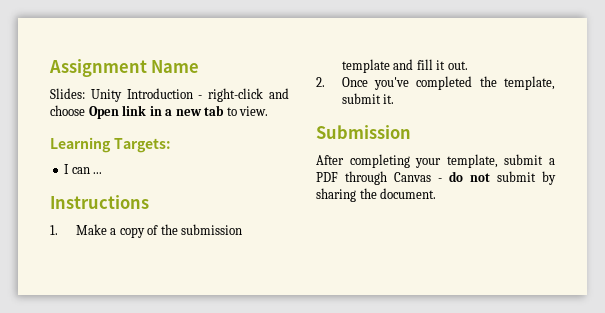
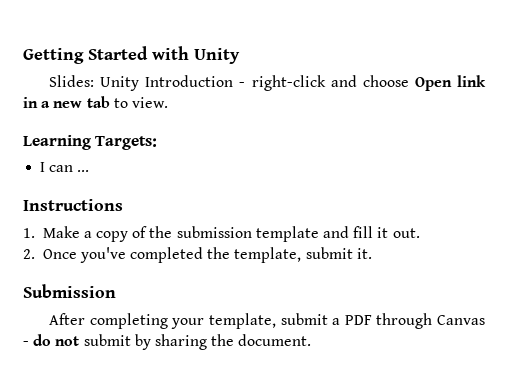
- Assignment Name
+ Getting Started with Unity

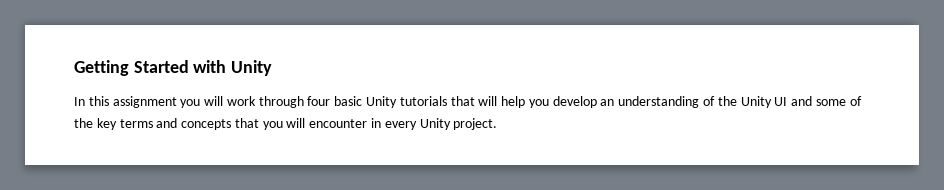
- Slides: Unity Introduction - right-click and choose Open link in a new tab to view.
- Learning Targets:
- I can ...
- Instructions
- 1. Make a copy of the submission template and fill it out.
- 2. Once you've completed the template, submit it.
- Submission
- After completing your template, submit a PDF through Canvas - do not submit by sharing the document.
+ In this assignment you will work through four basic Unity tutorials that will help you develop an understanding of the Unity UI and some of the key terms and concepts that you will encounter in every Unity project.

